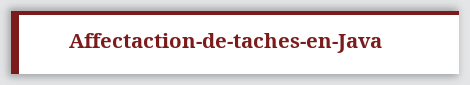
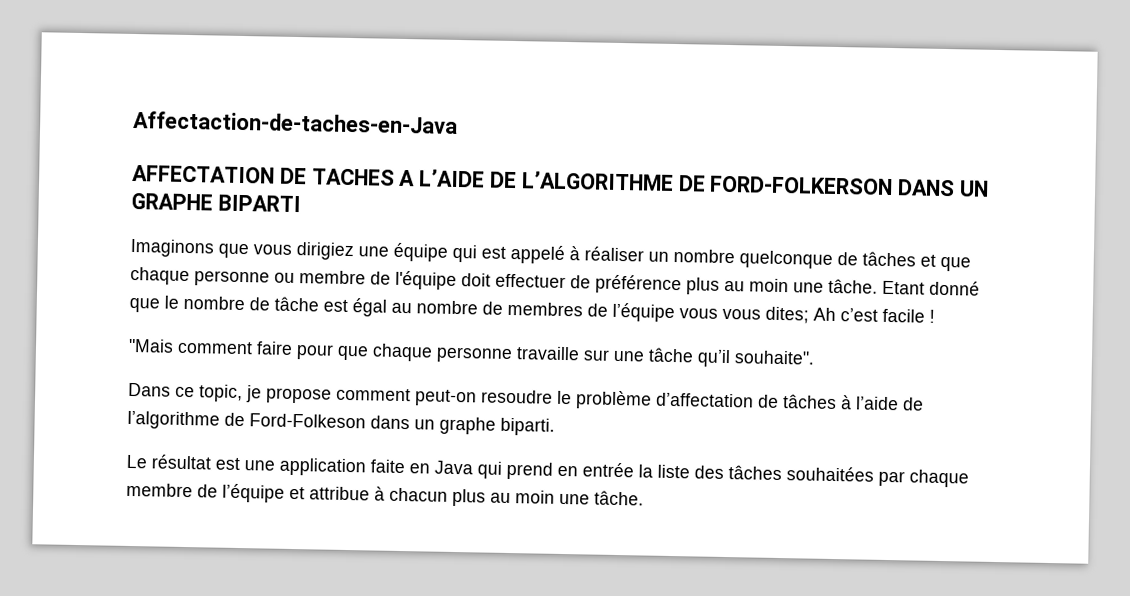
+ AFFECTATION DE TACHES A L’AIDE DE L’ALGORITHME DE FORD-FOLKERSON DANS UN GRAPHE BIPARTI
+ Imaginons que vous dirigiez une équipe qui est appelé à réaliser un nombre quelconque de tâches et que chaque personne ou membre de l'équipe doit effectuer de préférence plus au moin une tâche. Etant donné que le nombre de tâche est égal au nombre de membres de l’équipe vous vous dites; Ah c’est facile !
+ "Mais comment faire pour que chaque personne travaille sur une tâche qu’il souhaite".
+ Dans ce topic, je propose comment peut-on resoudre le problème d’affectation de tâches à l’aide de l’algorithme de Ford-Folkeson dans un graphe biparti.
+ Le résultat est une application faite en Java qui prend en entrée la liste des tâches souhaitées par chaque membre de l’équipe et attribue à chacun plus au moin une tâche.

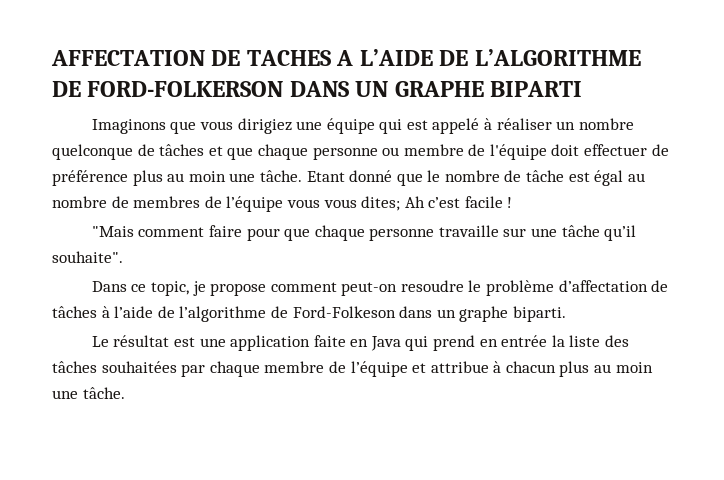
- Affectaction-de-taches-en-Java

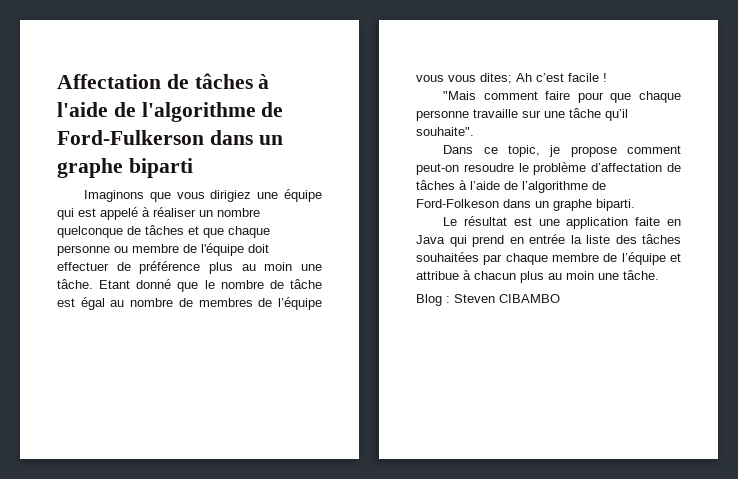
- AFFECTATION DE TACHES A L’AIDE DE L’ALGORITHME DE FORD-FOLKERSON DANS UN GRAPHE BIPARTI
+ Affectation de tâches à l'aide de l'algorithme de Ford-Fulkerson dans un graphe biparti
+ Blog : Steven CIBAMBO

